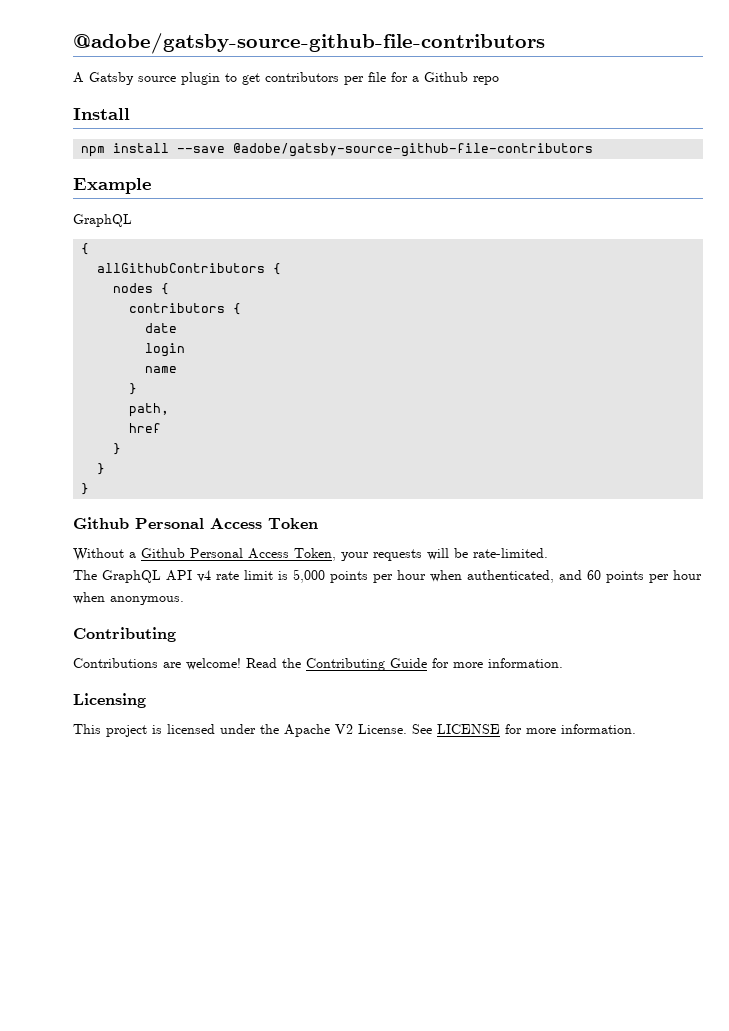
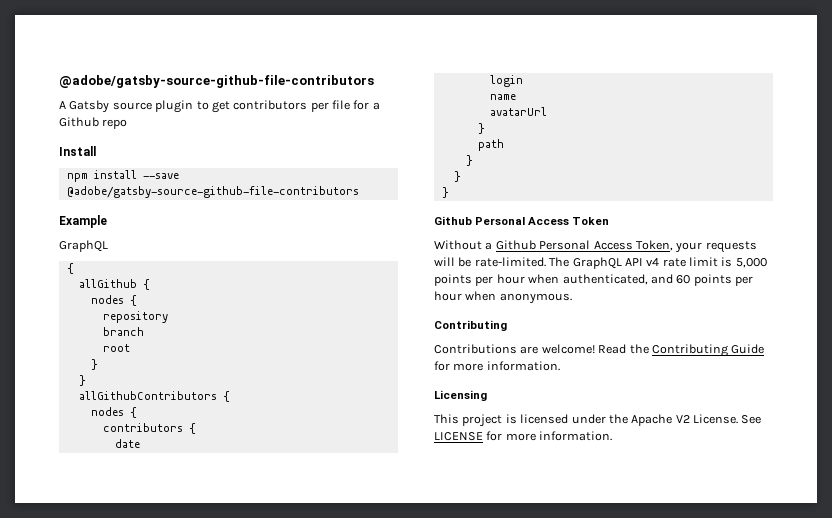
+ allGithub {
+ nodes {
+ repository
+ branch
+ root
+ }
+ }
  name
+ avatarUrl
  }
- path,
- href
+ path
- Without a Github Personal Access Token, your requests will be rate-limited.
- The GraphQL API v4 rate limit is 5,000 points per hour when authenticated, and 60 points per hour when anonymous.
+ Without a Github Personal Access Token, your requests will be rate-limited. The GraphQL API v4 rate limit is 5,000 points per hour when authenticated, and 60 points per hour when anonymous.

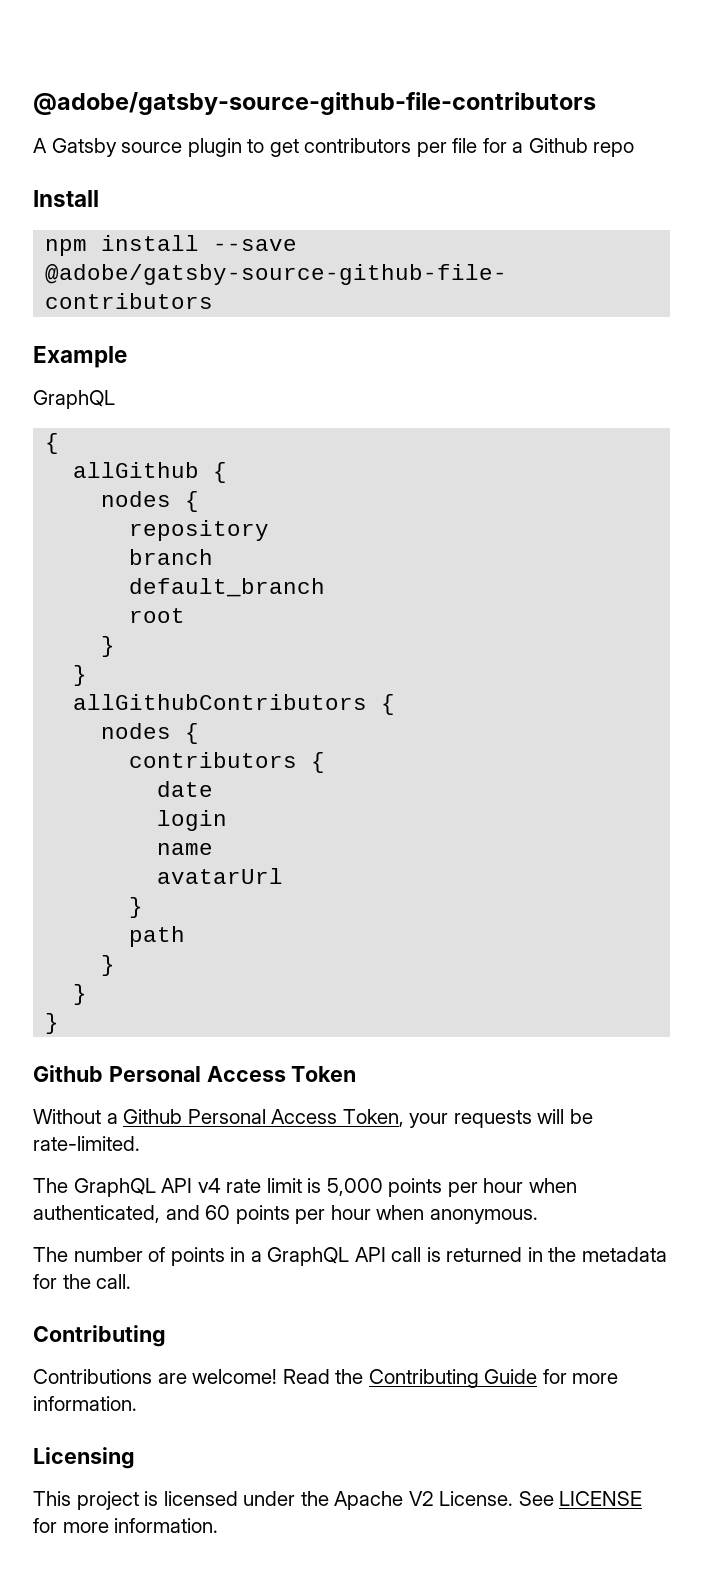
+ default_branch
- Without a Github Personal Access Token, your requests will be rate-limited. The GraphQL API v4 rate limit is 5,000 points per hour when authenticated, and 60 points per hour when anonymous.
+ Without a Github Personal Access Token, your requests will be rate-limited.
+ The GraphQL API v4 rate limit is 5,000 points per hour when authenticated, and 60 points per hour when anonymous.
+ The number of points in a GraphQL API call is returned in the metadata for the call.

